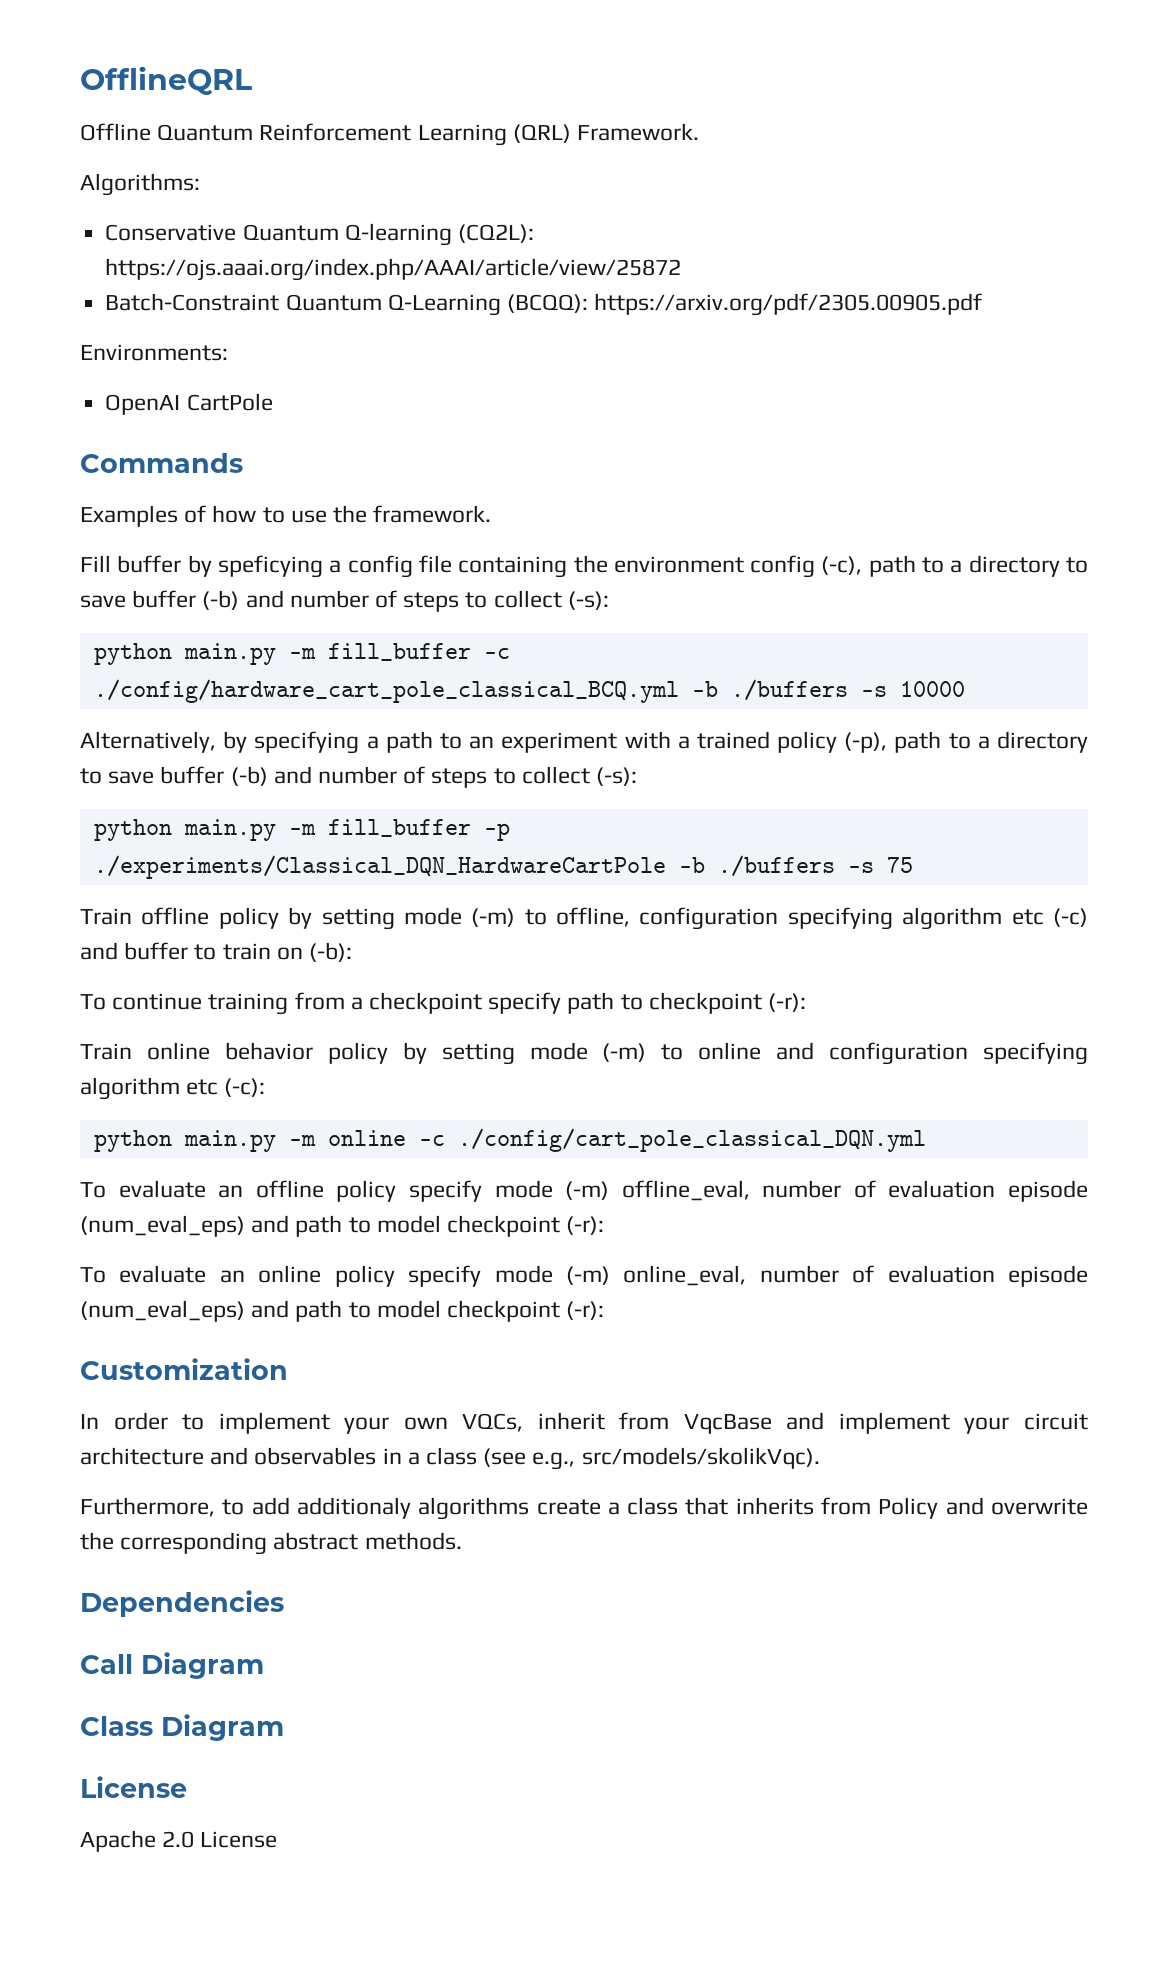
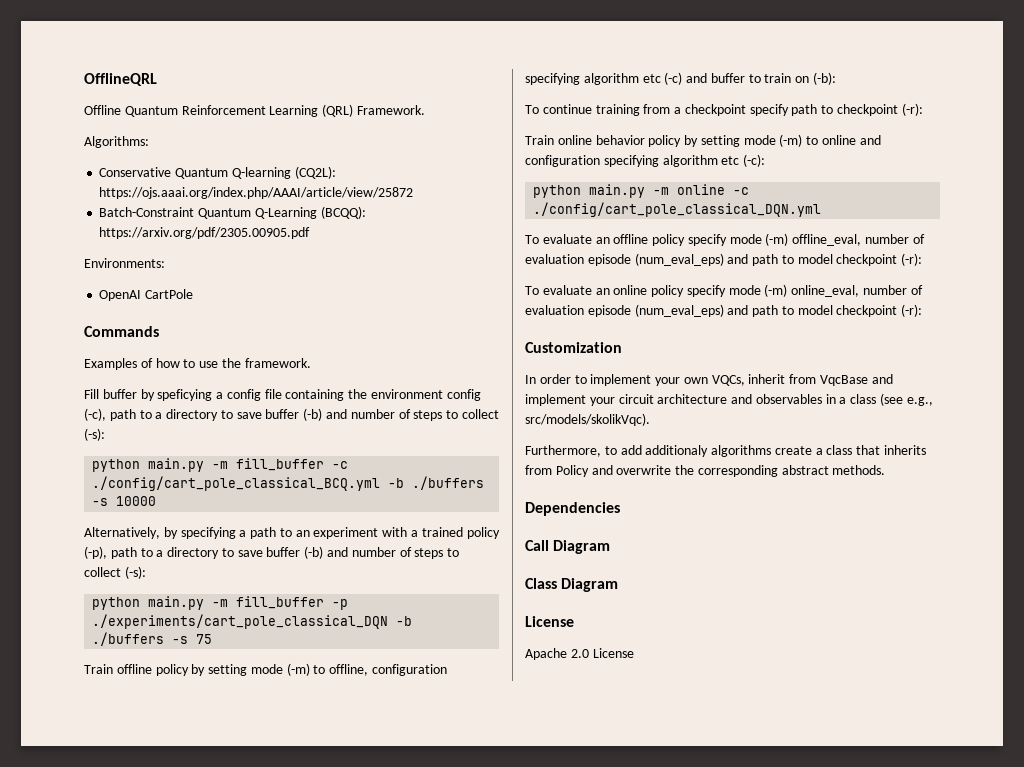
- python main.py -m fill_buffer -c ./config/hardware_cart_pole_classical_BCQ.yml -b ./buffers -s 10000
+ python main.py -m fill_buffer -c ./config/cart_pole_classical_BCQ.yml -b ./buffers -s 10000
- python main.py -m fill_buffer -p ./experiments/Classical_DQN_HardwareCartPole -b ./buffers -s 75
+ python main.py -m fill_buffer -p ./experiments/cart_pole_classical_DQN -b ./buffers -s 75

